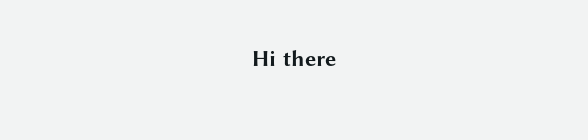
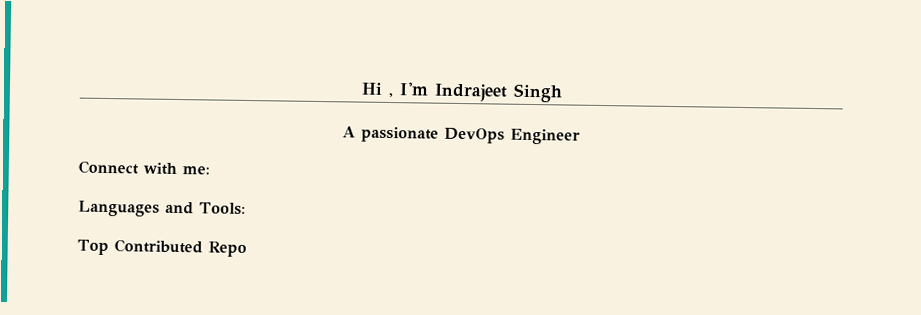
- Hi there
+ Hi , I'm Indrajeet Singh
+ A passionate DevOps Engineer
+ Connect with me:
+ Languages and Tools:
+ Top Contributed Repo

